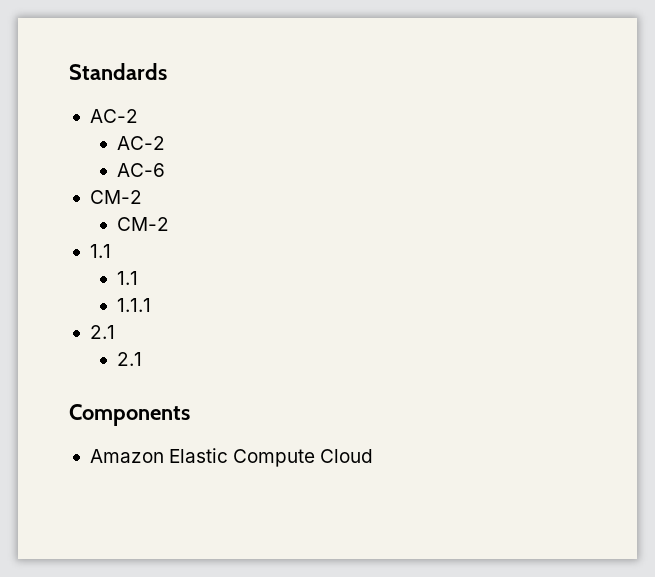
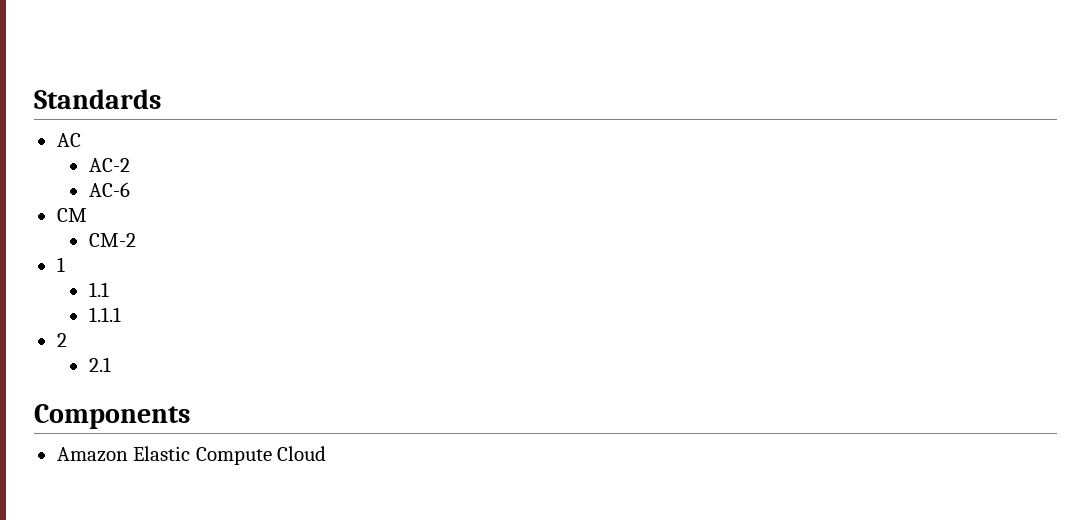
  Standards
- AC-2
+ AC
  AC-6
+ CM
  CM-2
- CM-2
- 1.1
+ 1
  1.1.1
- 2.1
+ 2

